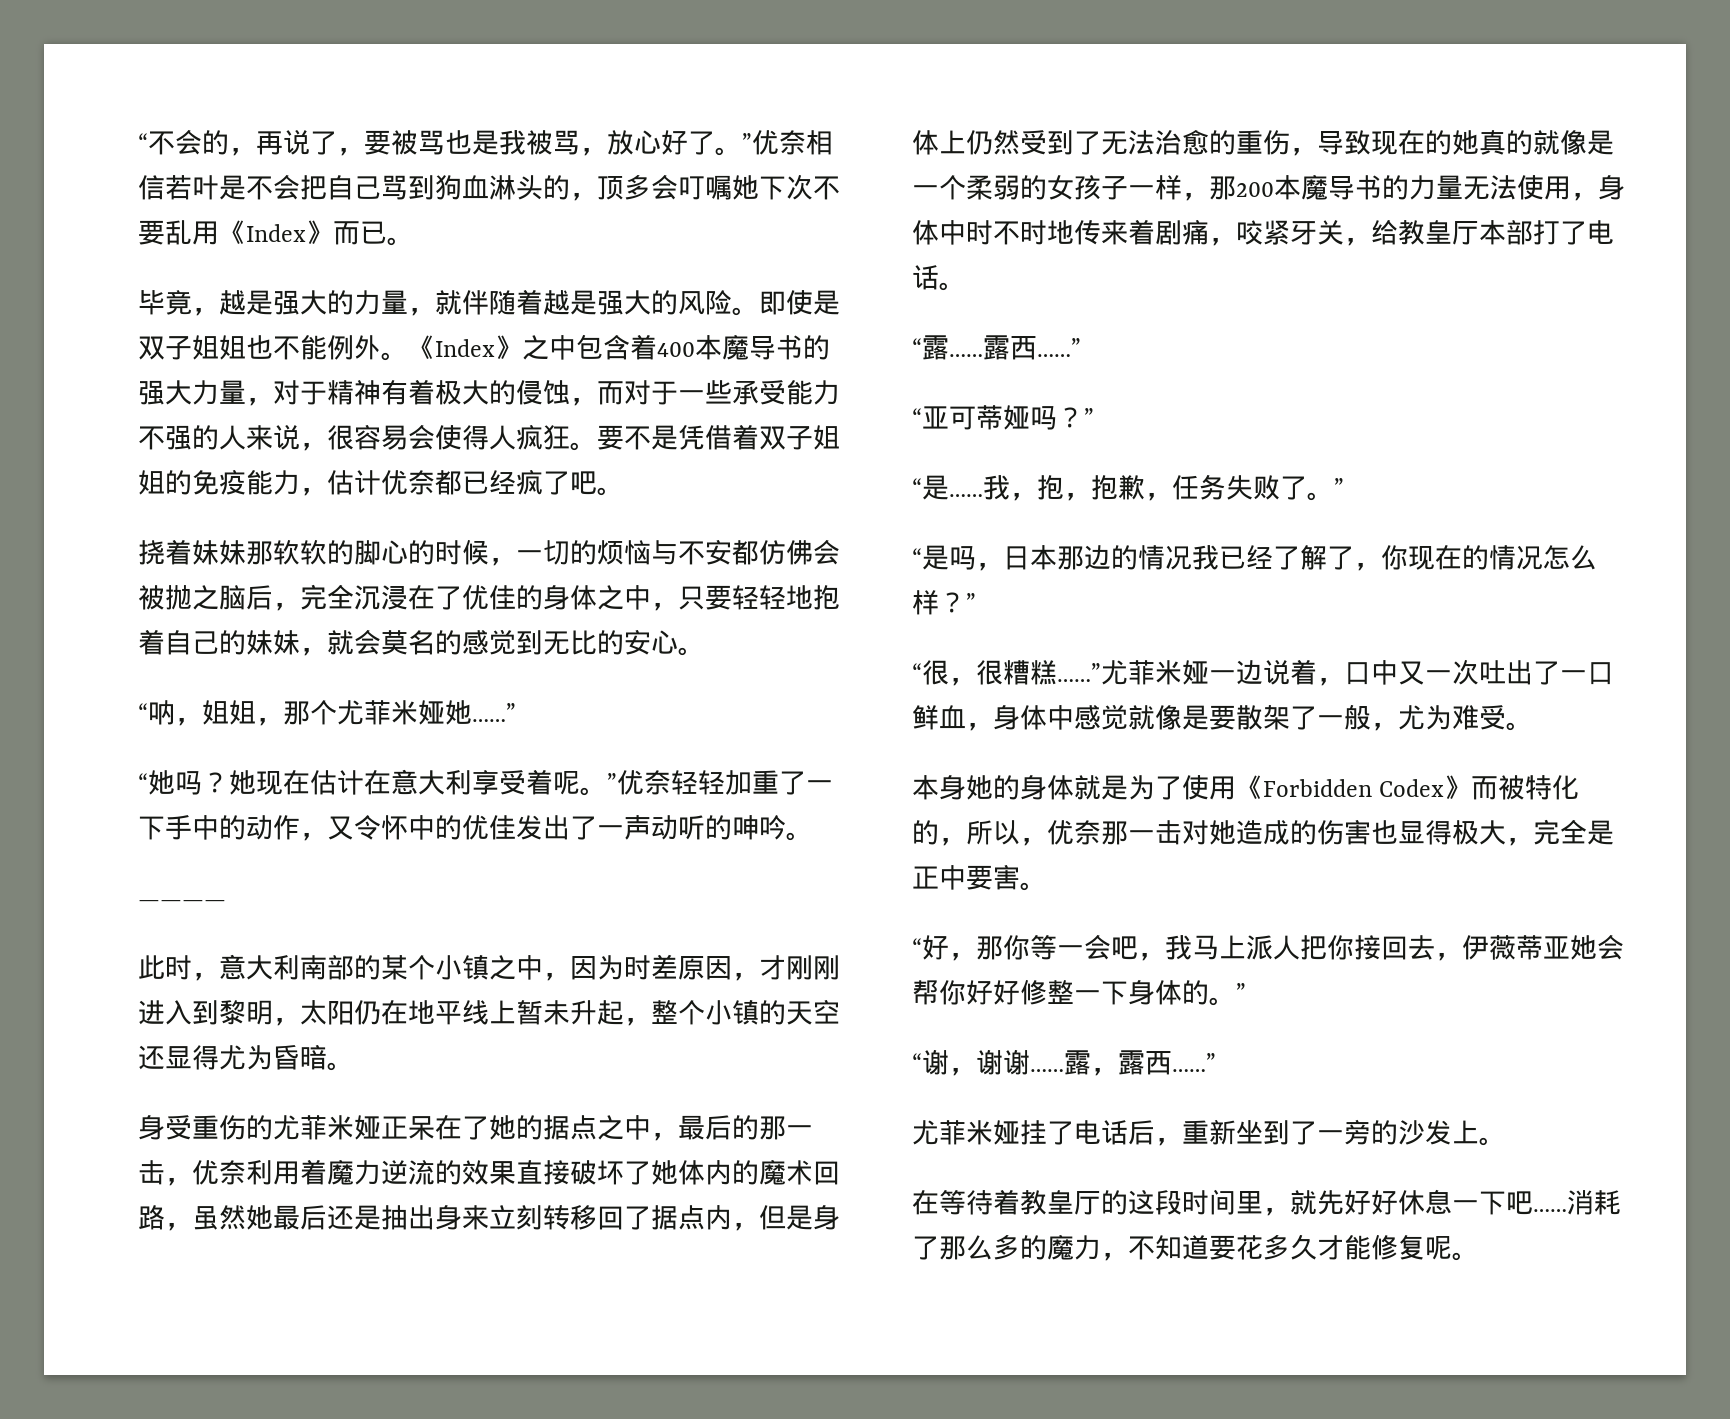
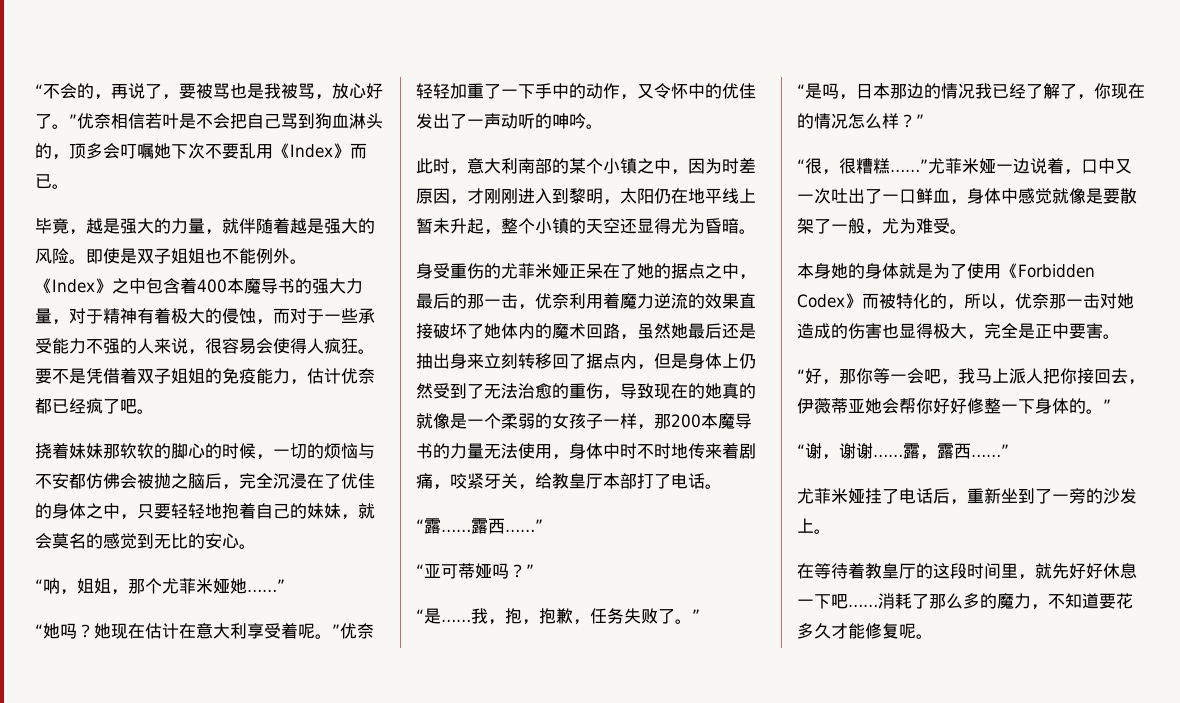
- ————

